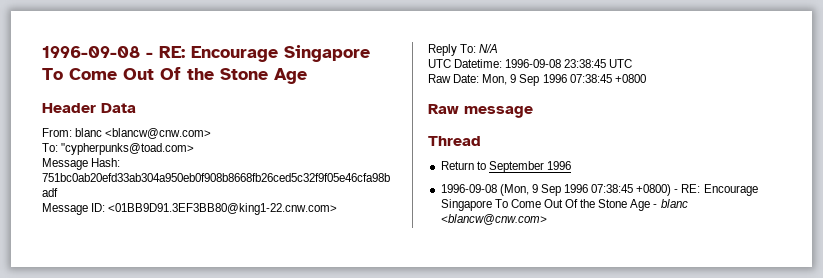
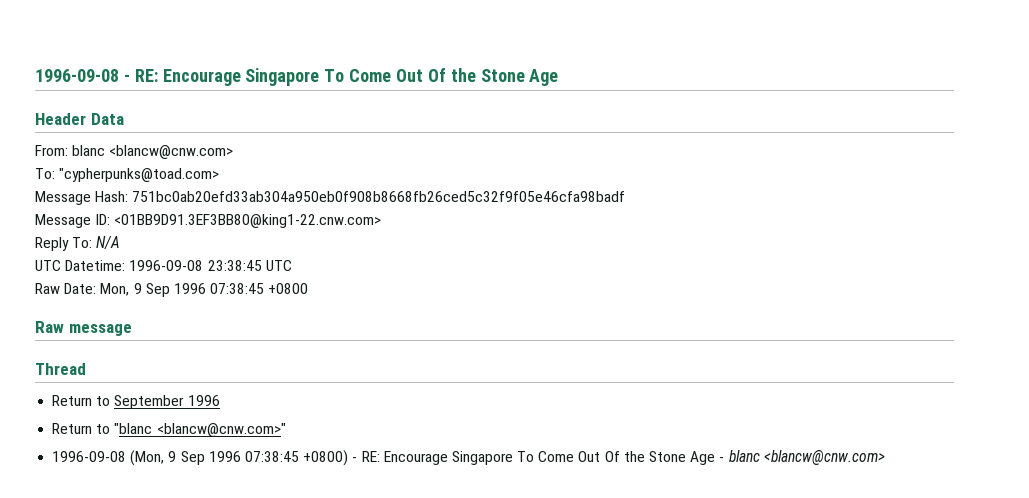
+ Return to "blanc <blancw@cnw.com>"

